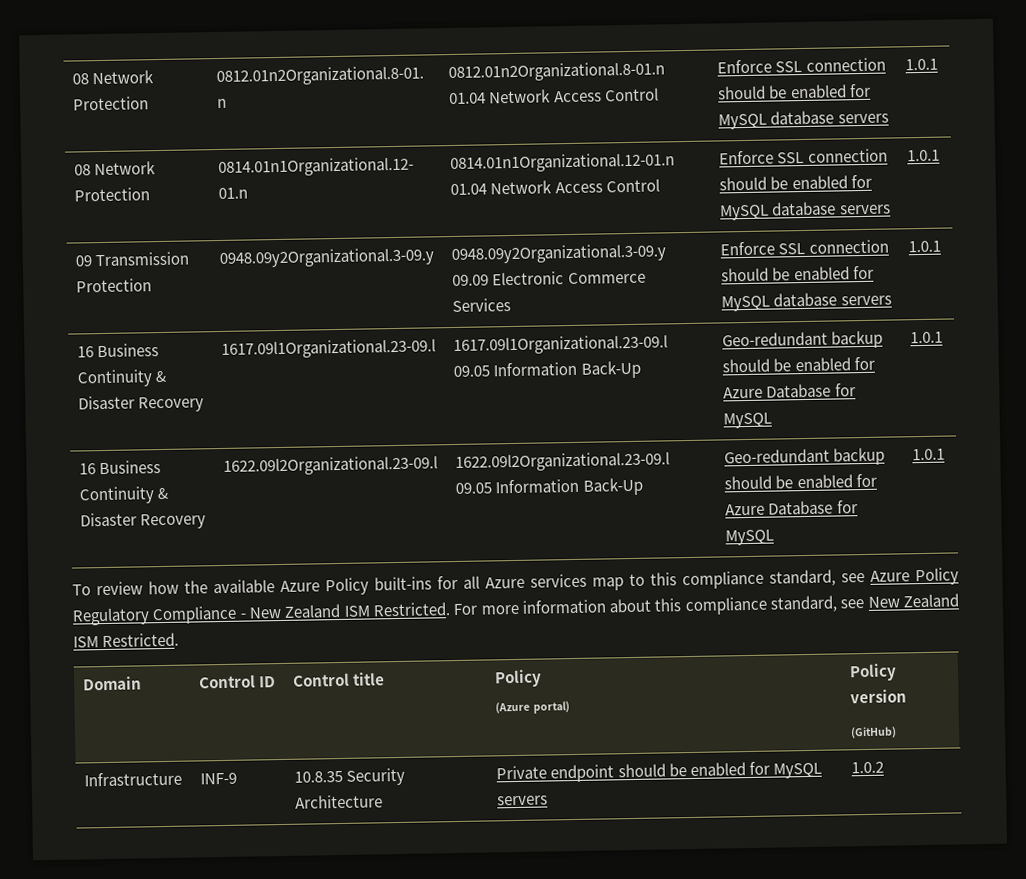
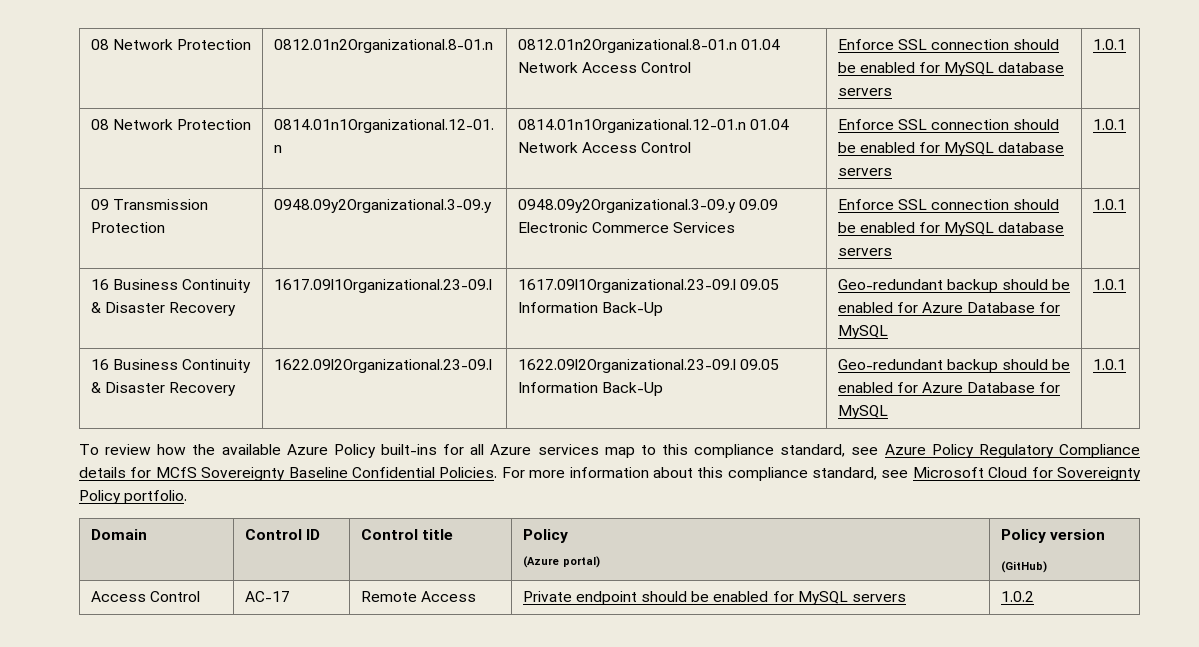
- To review how the available Azure Policy built-ins for all Azure services map to this compliance standard, see Azure Policy Regulatory Compliance - New Zealand ISM Restricted.
+ To review how the available Azure Policy built-ins for all Azure services map to this compliance standard, see Azure Policy Regulatory Compliance details for MCfS Sovereignty Baseline Confidential Policies.
- For more information about this compliance standard, see New Zealand ISM Restricted.
+ For more information about this compliance standard, see Microsoft Cloud for Sovereignty Policy portfolio.
- Infrastructure | INF-9 | 10.8.35 Security Architecture | Private endpoint should be enabled for MySQL servers | 1.0.2
+ Access Control | AC-17 | Remote Access | Private endpoint should be enabled for MySQL servers | 1.0.2

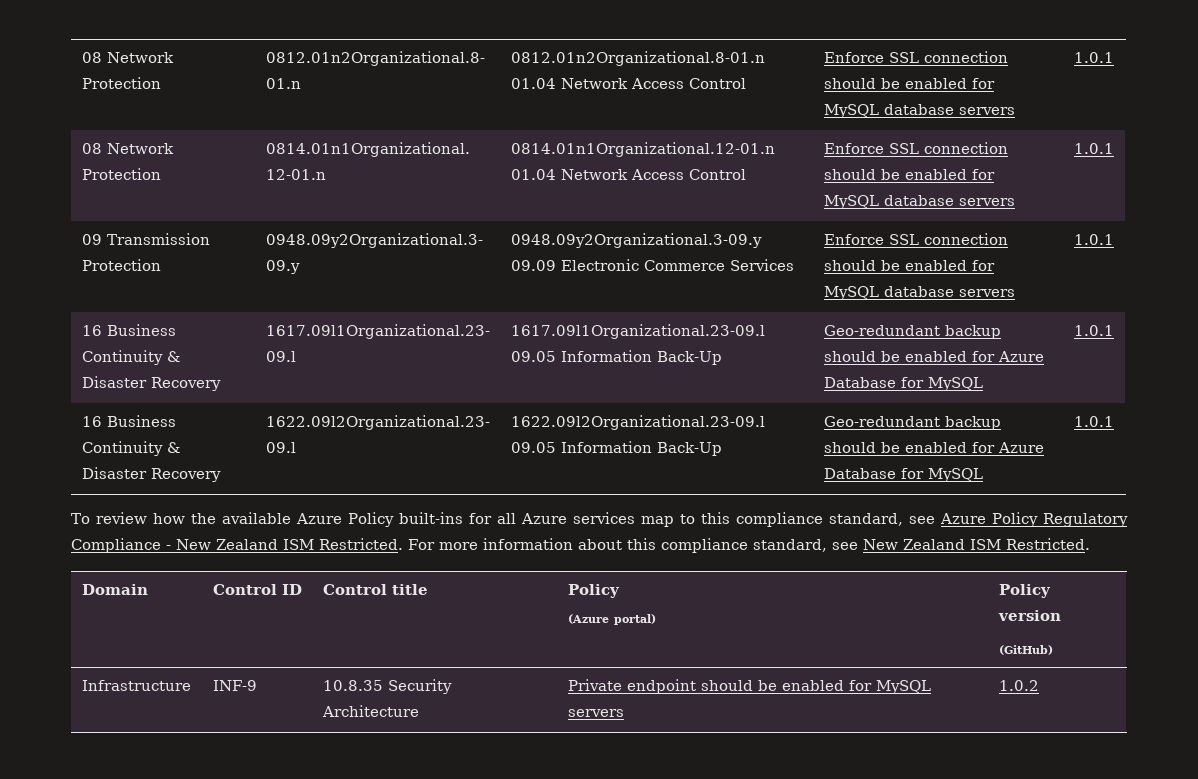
- To review how the available Azure Policy built-ins for all Azure services map to this compliance standard, see Azure Policy Regulatory Compliance details for MCfS Sovereignty Baseline Confidential Policies.
+ To review how the available Azure Policy built-ins for all Azure services map to this compliance standard, see Azure Policy Regulatory Compliance - New Zealand ISM Restricted.
- For more information about this compliance standard, see Microsoft Cloud for Sovereignty Policy portfolio.
+ For more information about this compliance standard, see New Zealand ISM Restricted.
- Access Control | AC-17 | Remote Access | Private endpoint should be enabled for MySQL servers | 1.0.2
+ Infrastructure | INF-9 | 10.8.35 Security Architecture | Private endpoint should be enabled for MySQL servers | 1.0.2

